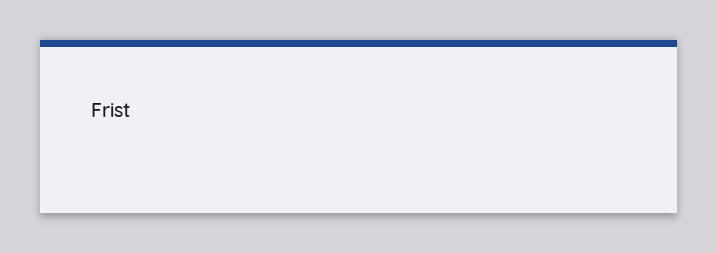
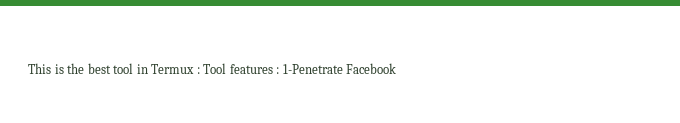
- Frist
+ This is the best tool in Termux : Tool features : 1-Penetrate Facebook

